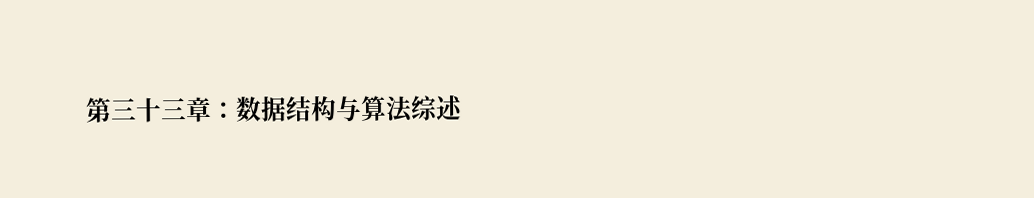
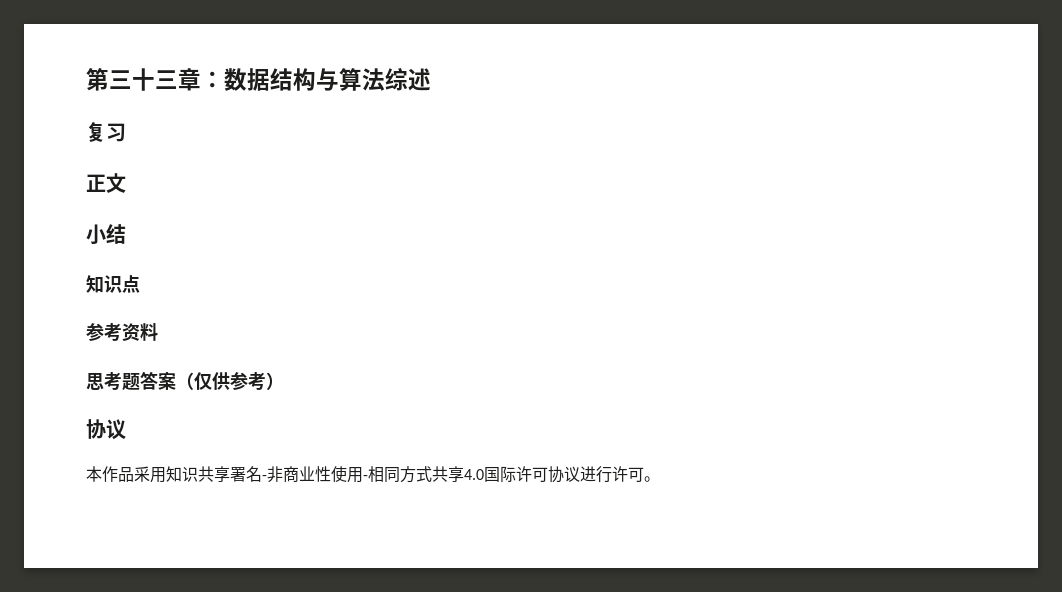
+ 复习
+ 正文
+ 小结
+ 知识点
+ 参考资料
+ 思考题答案（仅供参考）
+ 协议
+ 本作品采用知识共享署名-非商业性使用-相同方式共享4.0国际许可协议进行许可。

